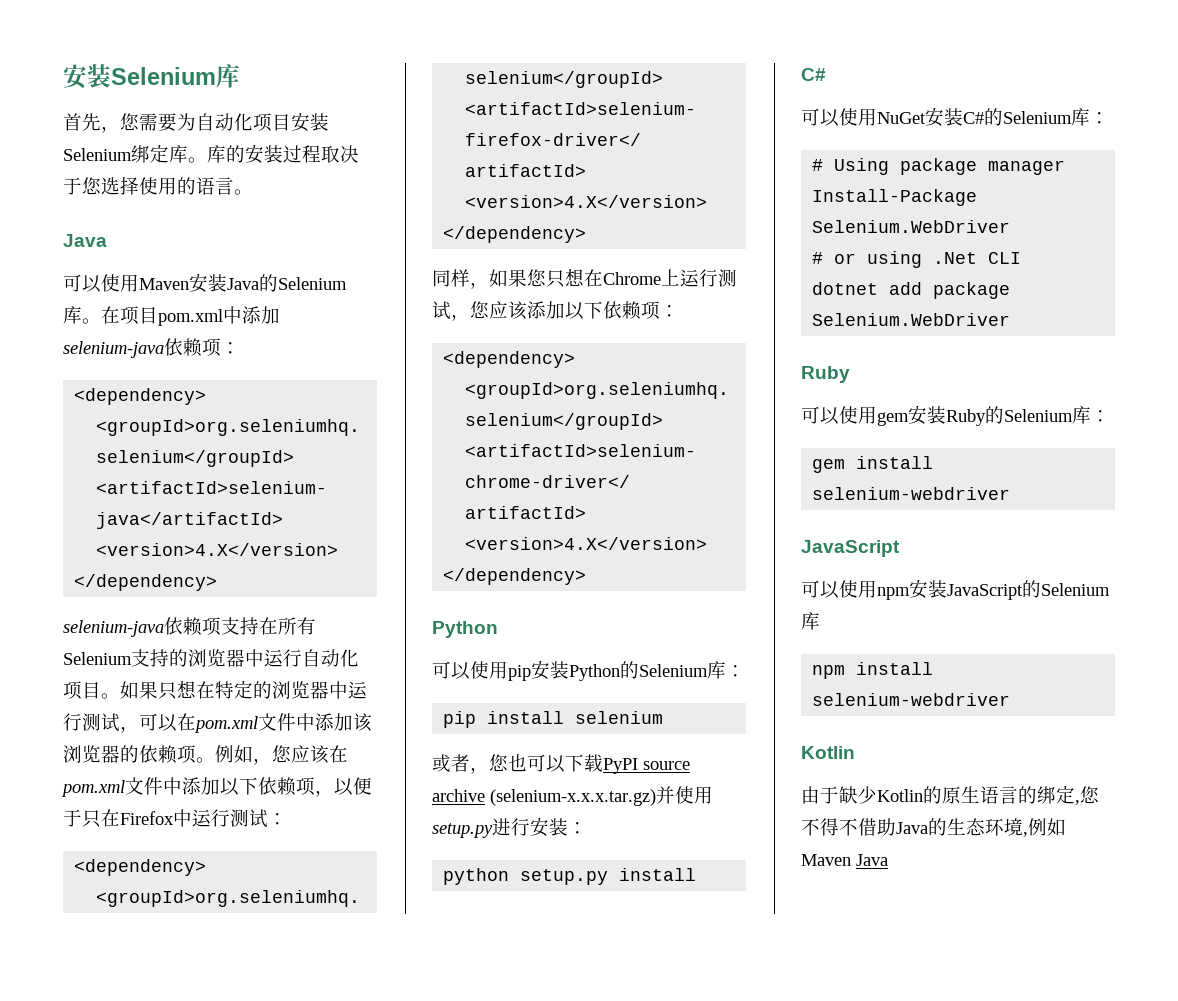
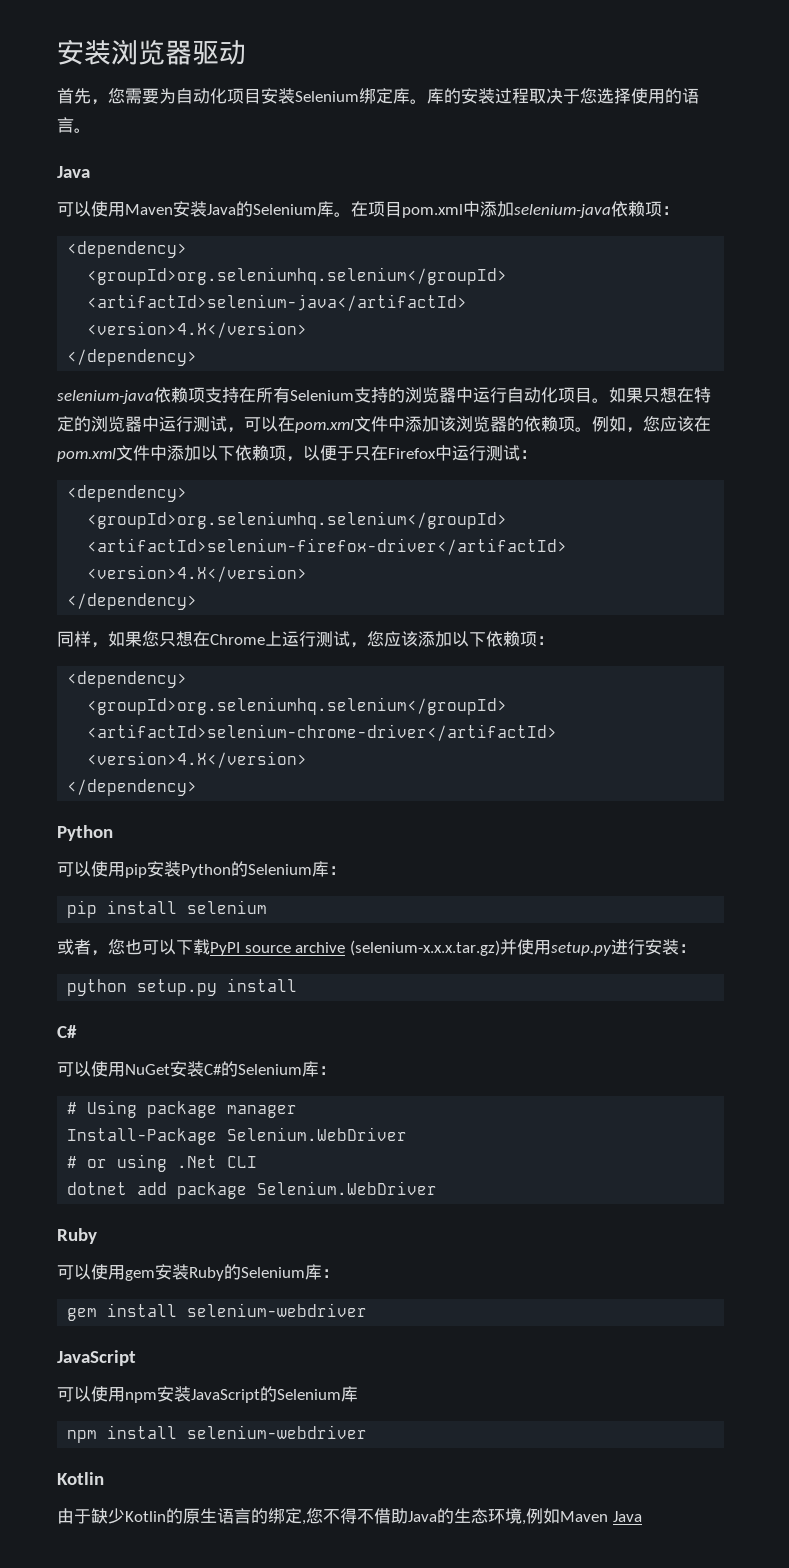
- 安装Selenium库
+ 安装浏览器驱动

